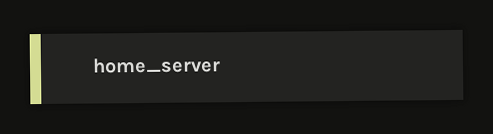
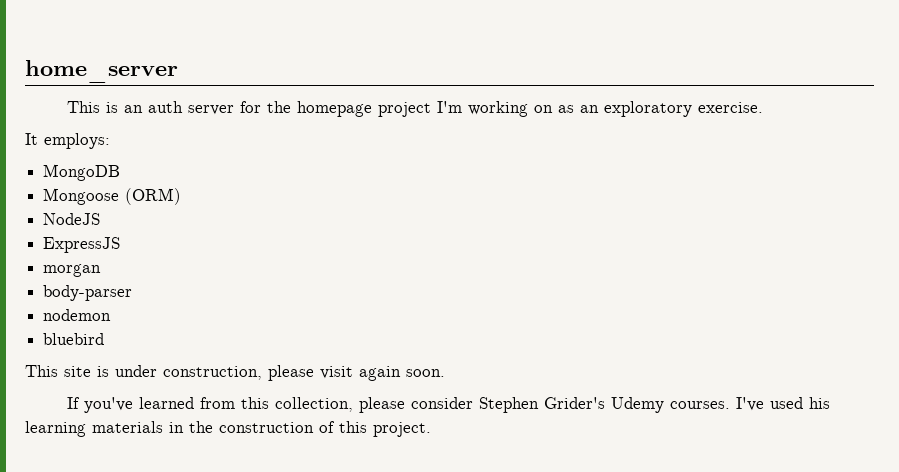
+ This is an auth server for the homepage project I'm working on as an exploratory exercise.
+ It employs:
+ MongoDB
+ Mongoose (ORM)
+ NodeJS
+ ExpressJS
+ morgan
+ body-parser
+ nodemon
+ bluebird
+ This site is under construction, please visit again soon.
+ If you've learned from this collection, please consider Stephen Grider's Udemy courses. I've used his learning materials in the construction of this project.

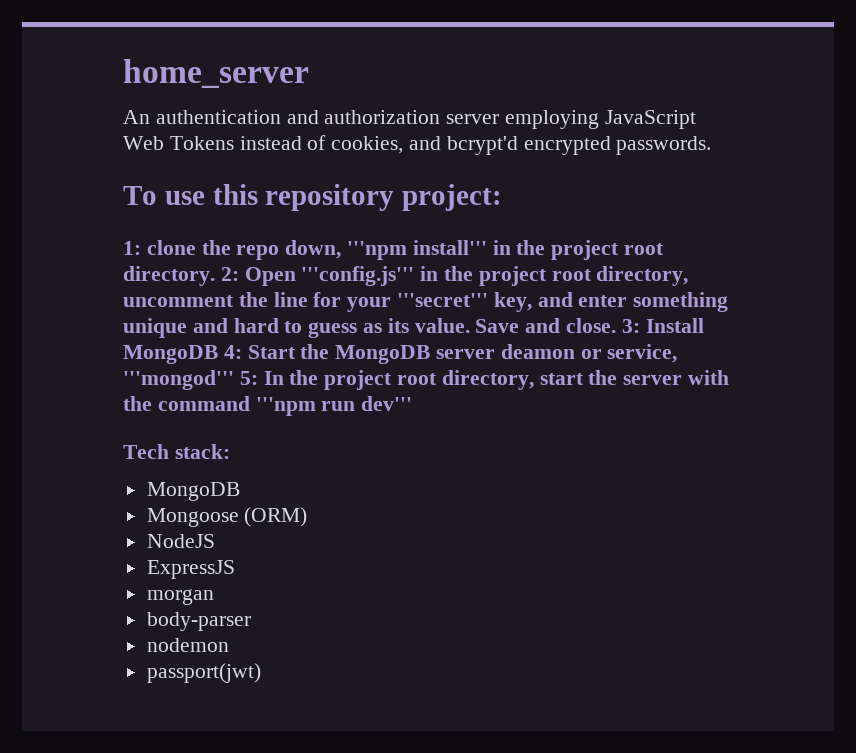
- This is an auth server for the homepage project I'm working on as an exploratory exercise.
- It employs:
+ An authentication and authorization server employing JavaScript Web Tokens instead of cookies, and bcrypt'd encrypted passwords.
+ To use this repository project:
+ 1: clone the repo down, '''npm install''' in the project root directory. 2: Open '''config.js''' in the project root directory, uncomment the line for your '''secret''' key, and enter something unique and hard to guess as its value. Save and close. 3: Install MongoDB 4: Start the MongoDB server deamon or service, '''mongod''' 5: In the project root directory, start the server with the command '''npm run dev'''
+ Tech stack:
- bluebird
- This site is under construction, please visit again soon.
- If you've learned from this collection, please consider Stephen Grider's Udemy courses. I've used his learning materials in the construction of this project.
+ passport(jwt)

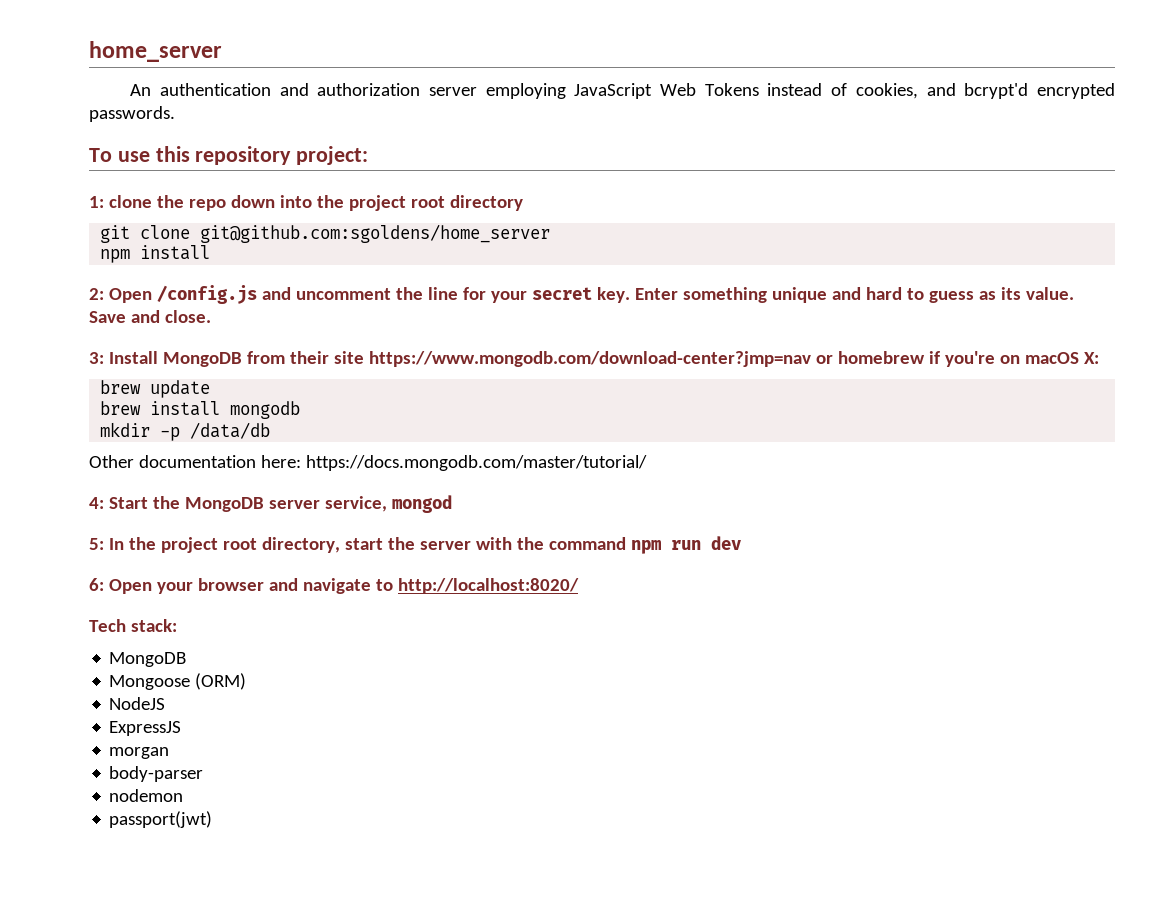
- 1: clone the repo down, '''npm install''' in the project root directory. 2: Open '''config.js''' in the project root directory, uncomment the line for your '''secret''' key, and enter something unique and hard to guess as its value.
+ 1: clone the repo down into the project root directory
+ git clone git@github.com:sgoldens/home_server
+ npm install
+ 2: Open /config.js and uncomment the line for your secret key. Enter something unique and hard to guess as its value.
- Save and close. 3: Install MongoDB 4: Start the MongoDB server deamon or service, '''mongod''' 5: In the project root directory, start the server with the command '''npm run dev'''
+ Save and close.
+ 3: Install MongoDB from their site https://www.mongodb.com/download-center?jmp=nav or homebrew if you're on macOS X:
+ brew update
+ brew install mongodb
+ mkdir -p /data/db
+ Other documentation here: https://docs.mongodb.com/master/tutorial/
+ 4: Start the MongoDB server service, mongod
+ 5: In the project root directory, start the server with the command npm run dev
+ 6: Open your browser and navigate to http://localhost:8020/

